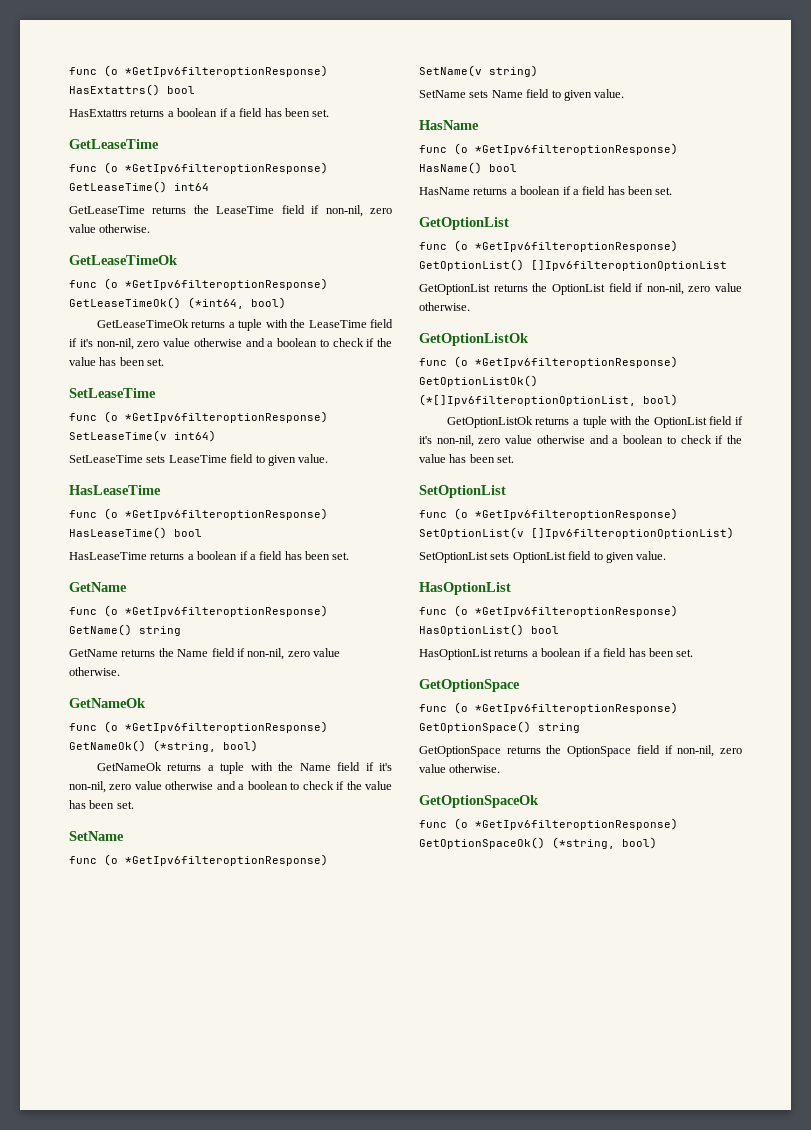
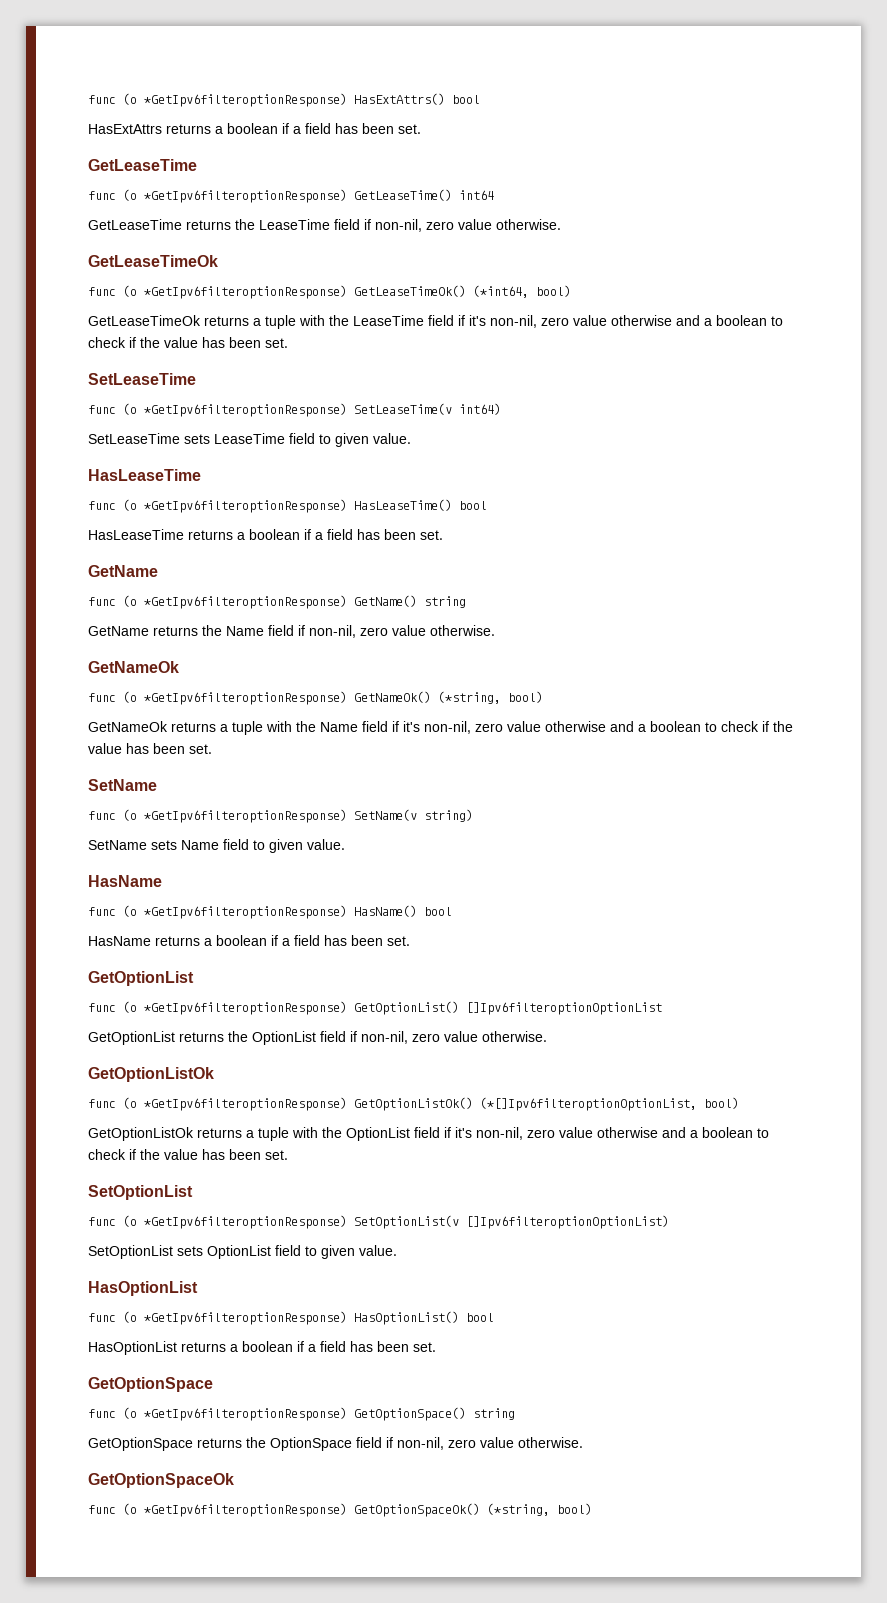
- func (o *GetIpv6filteroptionResponse) HasExtattrs() bool
- HasExtattrs returns a boolean if a field has been set.
+ func (o *GetIpv6filteroptionResponse) HasExtAttrs() bool
+ HasExtAttrs returns a boolean if a field has been set.

